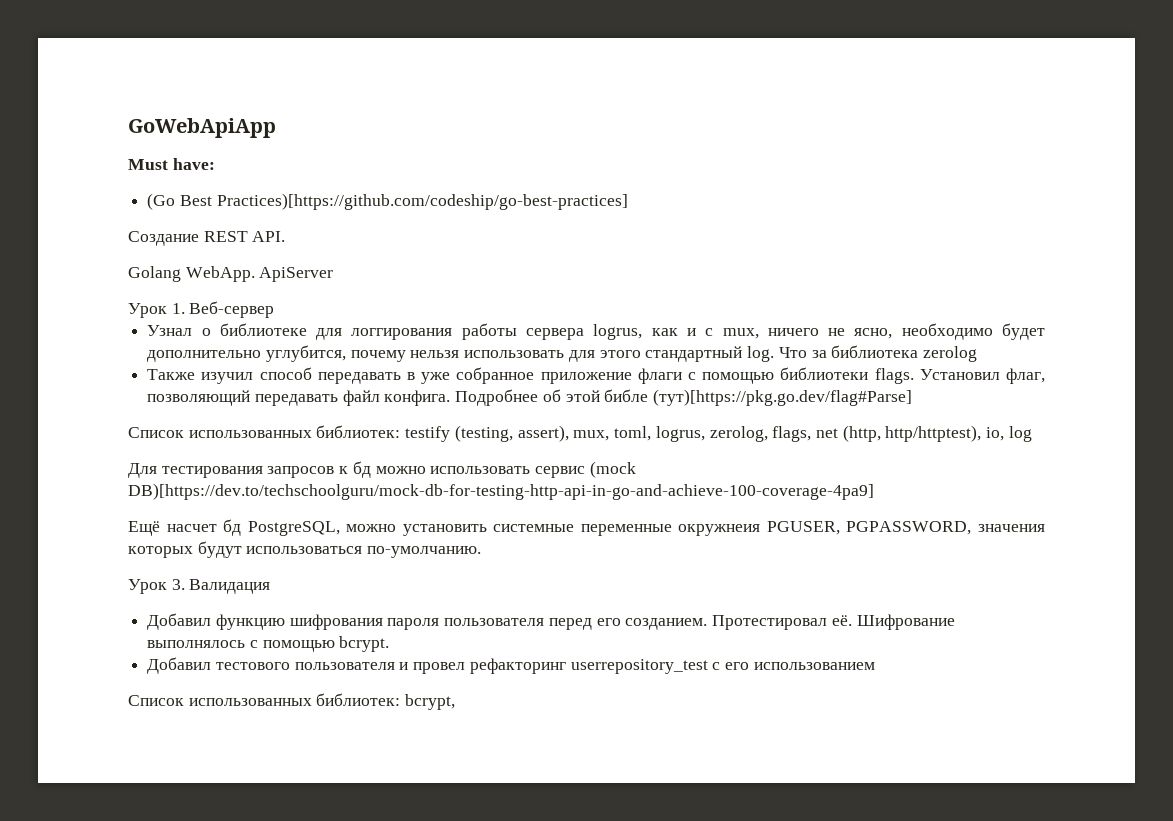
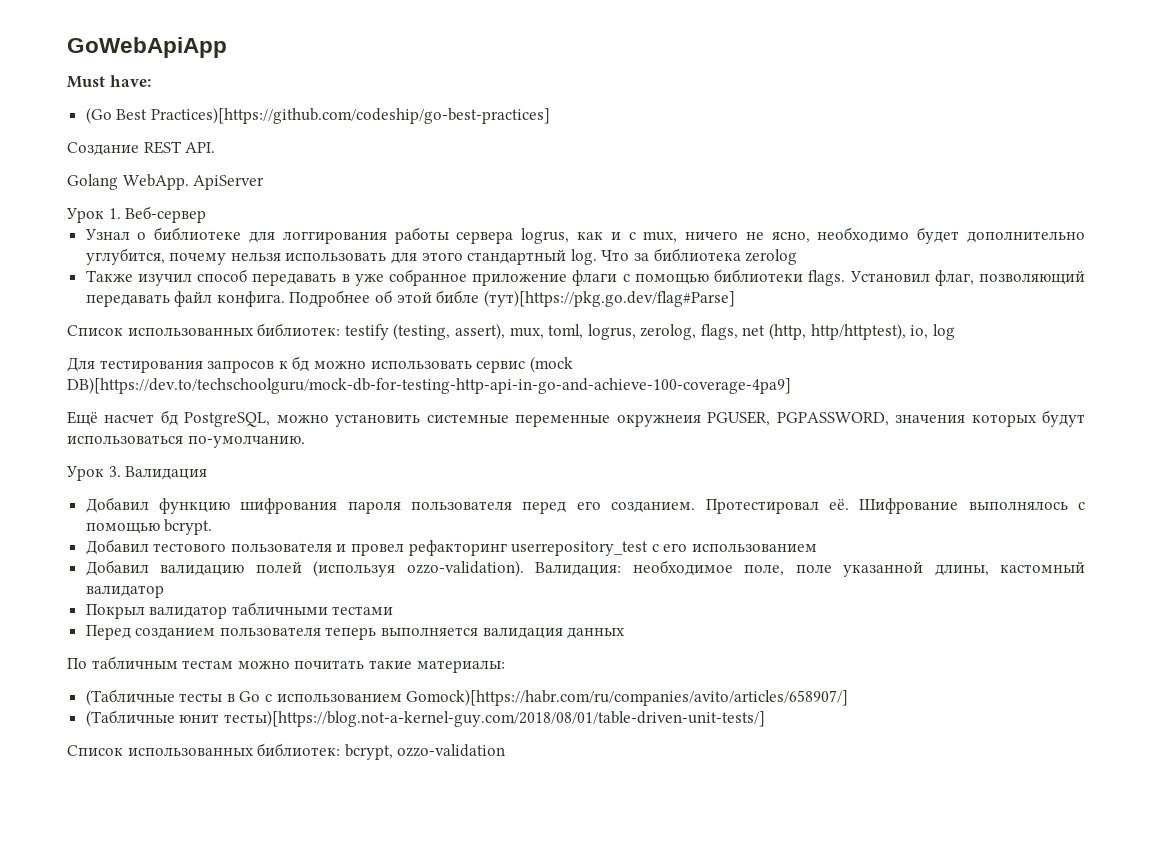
+ Добавил валидацию полей (используя ozzo-validation). Валидация: необходимое поле, поле указанной длины, кастомный валидатор
+ Покрыл валидатор табличными тестами
+ Перед созданием пользователя теперь выполняется валидация данных
+ По табличным тестам можно почитать такие материалы:
+ (Табличные тесты в Go с использованием Gomock)[https://habr.com/ru/companies/avito/articles/658907/]
+ (Табличные юнит тесты)[https://blog.not-a-kernel-guy.com/2018/08/01/table-driven-unit-tests/]
- Список использованных библиотек: bcrypt,
+ Список использованных библиотек: bcrypt, ozzo-validation

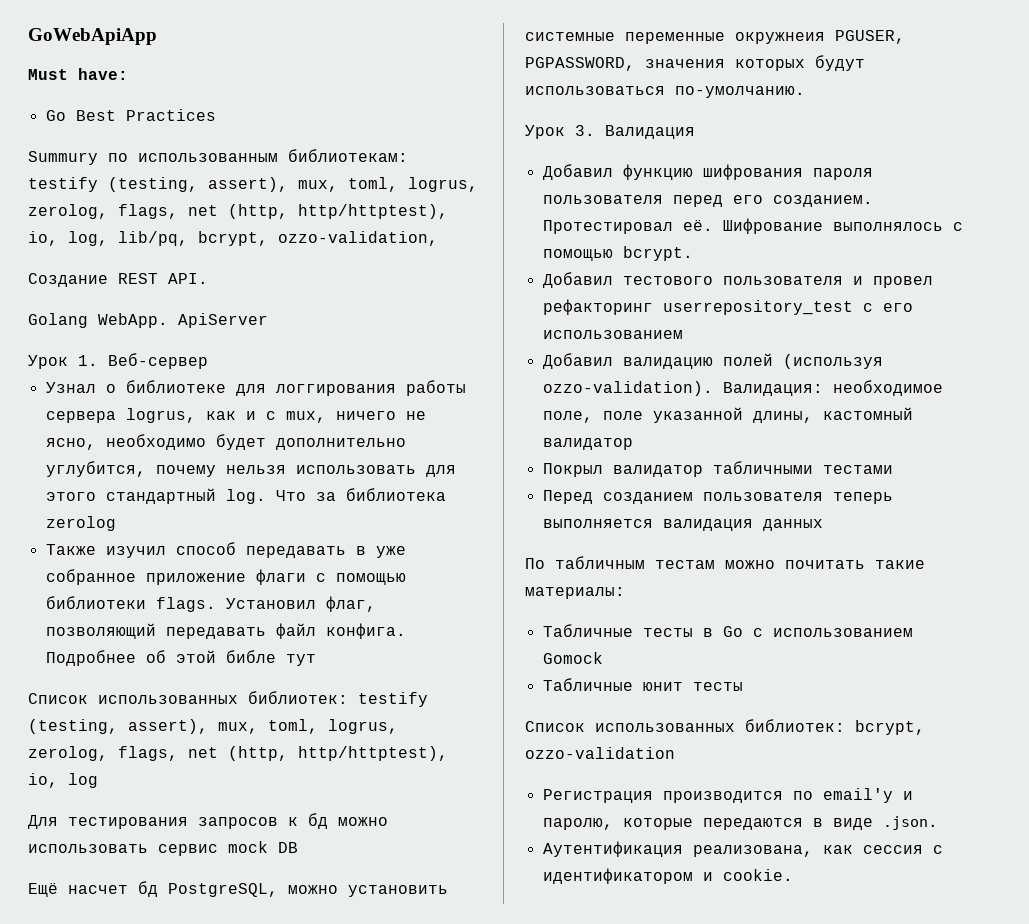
- (Go Best Practices)[https://github.com/codeship/go-best-practices]
+ Go Best Practices
+ Summury по использованным библиотекам: testify (testing, assert), mux, toml, logrus, zerolog, flags, net (http, http/httptest), io, log, lib/pq, bcrypt, ozzo-validation,
- Подробнее об этой библе (тут)[https://pkg.go.dev/flag#Parse]
+ Подробнее об этой библе тут
- Для тестирования запросов к бд можно использовать сервис (mock DB)[https://dev.to/techschoolguru/mock-db-for-testing-http-api-in-go-and-achieve-100-coverage-4pa9]
+ Для тестирования запросов к бд можно использовать сервис mock DB
- (Табличные тесты в Go с использованием Gomock)[https://habr.com/ru/companies/avito/articles/658907/]
- (Табличные юнит тесты)[https://blog.not-a-kernel-guy.com/2018/08/01/table-driven-unit-tests/]
+ Табличные тесты в Go с использованием Gomock
+ Табличные юнит тесты
+ Регистрация производится по email'у и паролю, которые передаются в виде .json.
+ Аутентификация реализована, как сессия с идентификатором и cookie.

